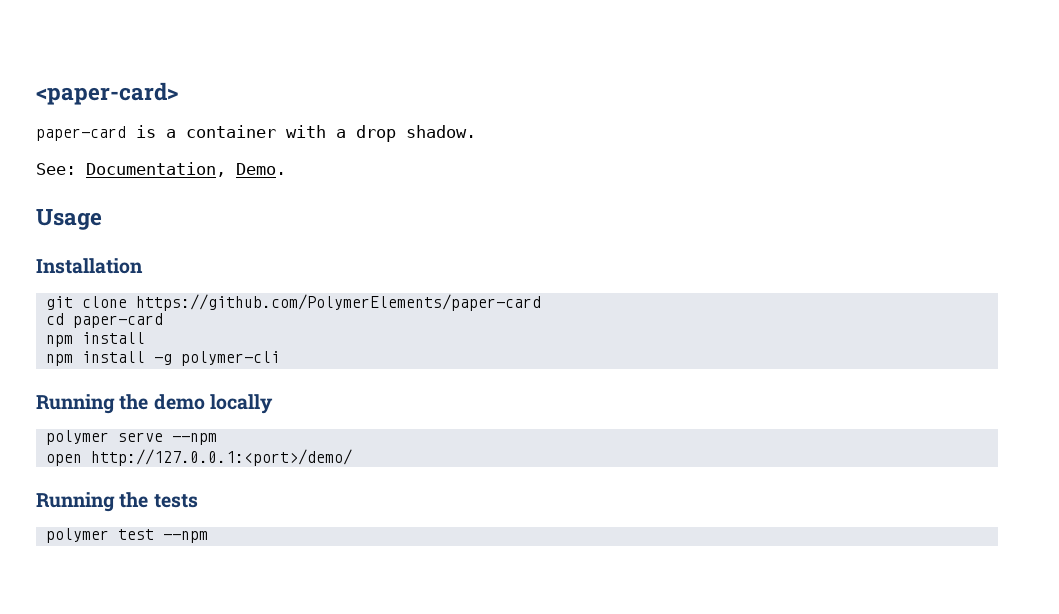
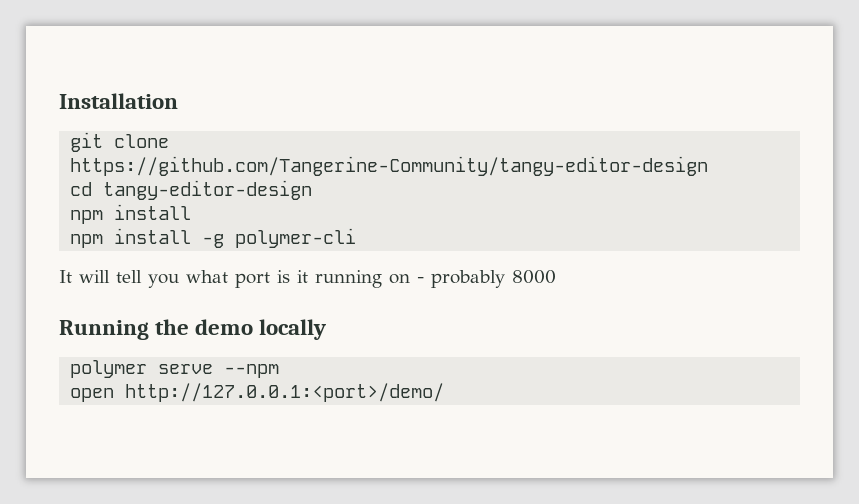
- <paper-card>
- paper-card is a container with a drop shadow.
- See: Documentation, Demo.
- Usage
- git clone https://github.com/PolymerElements/paper-card
+ git clone https://github.com/Tangerine-Community/tangy-editor-design
- cd paper-card
+ cd tangy-editor-design
+ It will tell you what port is it running on - probably 8000
- Running the tests
- polymer test --npm

